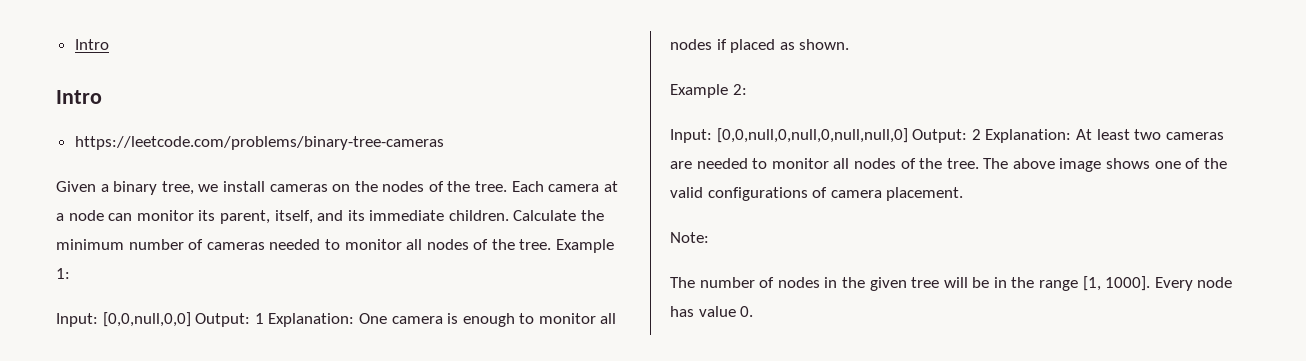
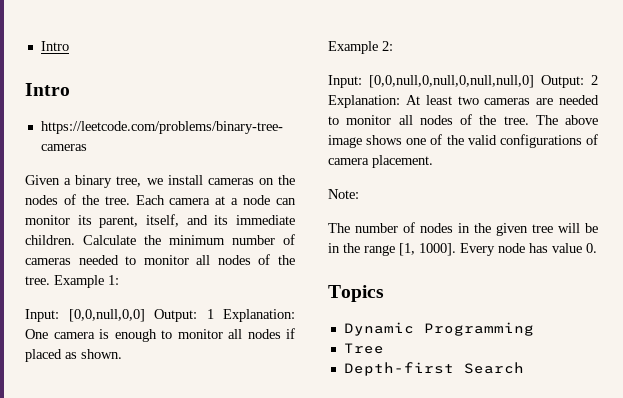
+ Topics
+ Dynamic Programming
+ Tree
+ Depth-first Search

